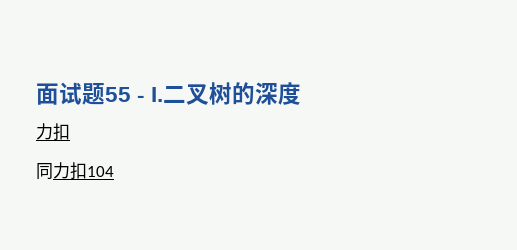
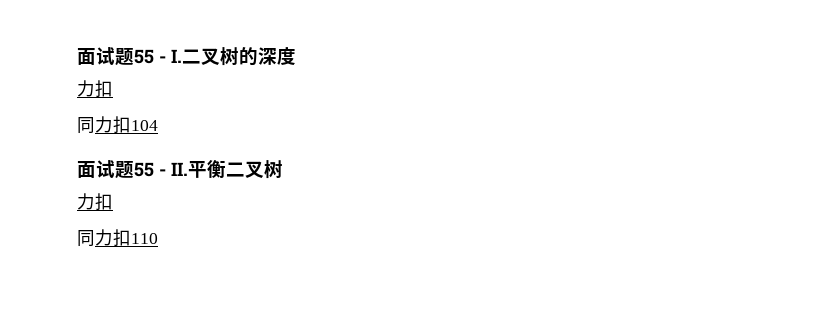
+ 面试题55 - II.平衡二叉树
+ 力扣
+ 同力扣110

